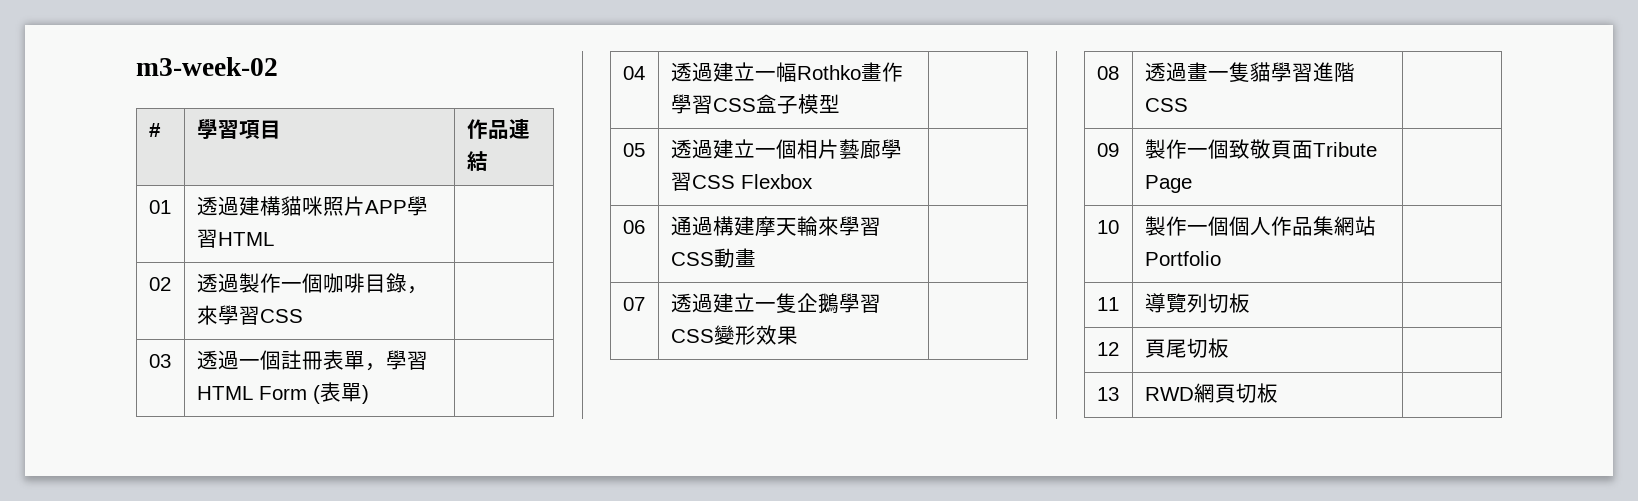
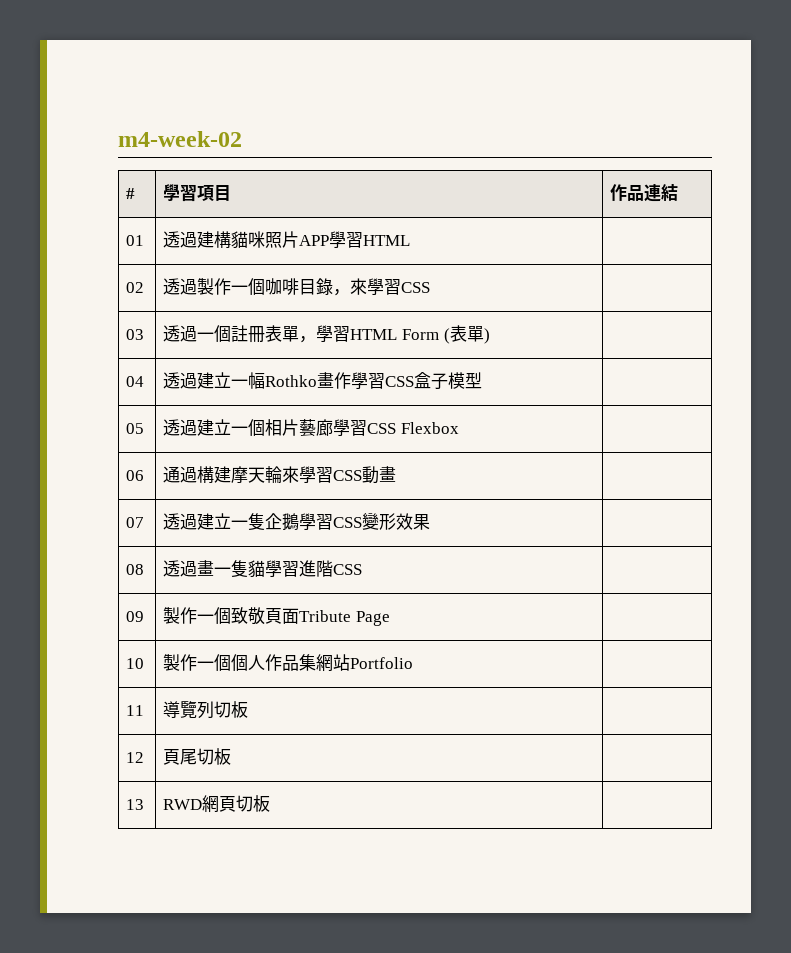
- m3-week-02
+ m4-week-02

